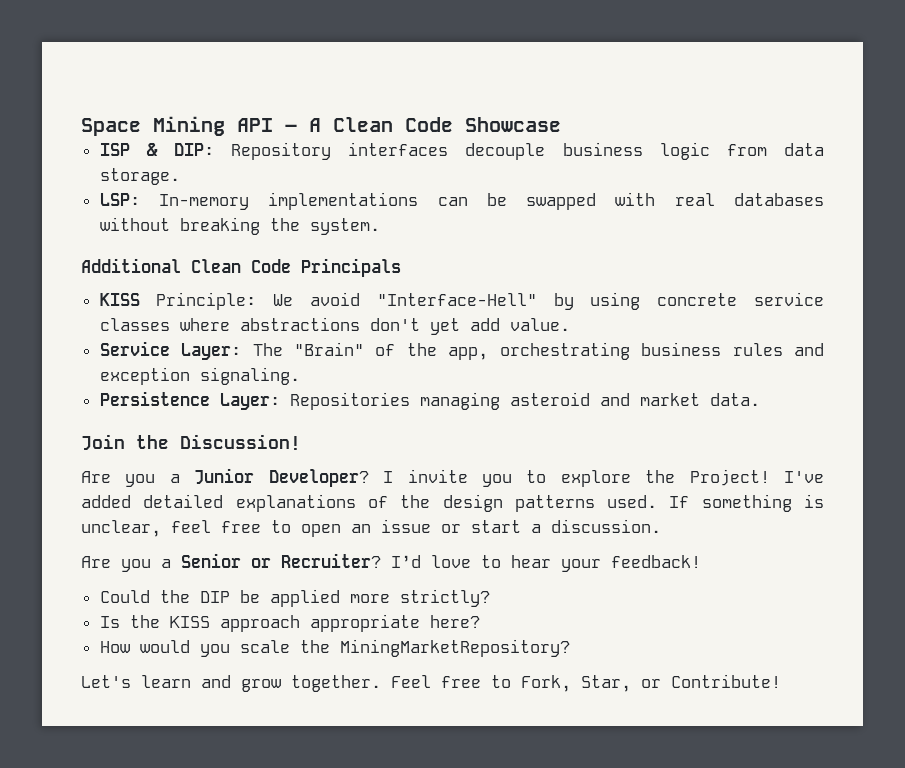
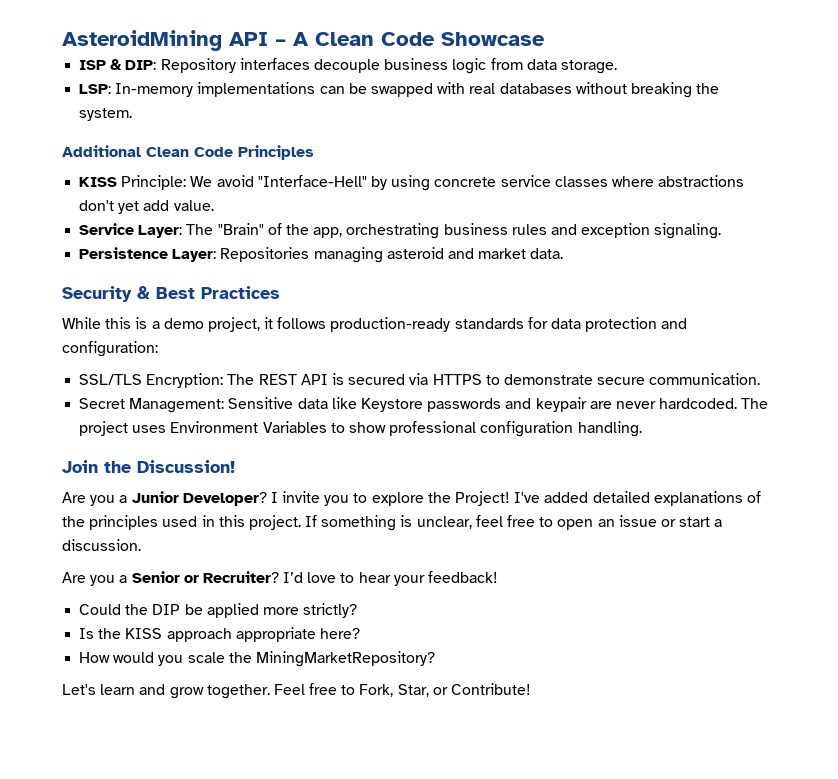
- Space Mining API – A Clean Code Showcase
+ AsteroidMining API – A Clean Code Showcase
- Additional Clean Code Principals
+ Additional Clean Code Principles
+ Security & Best Practices
+ While this is a demo project, it follows production-ready standards for data protection and configuration:
+ SSL/TLS Encryption: The REST API is secured via HTTPS to demonstrate secure communication.
+ Secret Management: Sensitive data like Keystore passwords and keypair are never hardcoded. The project uses Environment Variables to show professional configuration handling.
- I've added detailed explanations of the design patterns used.
+ I've added detailed explanations of the principles used in this project.

